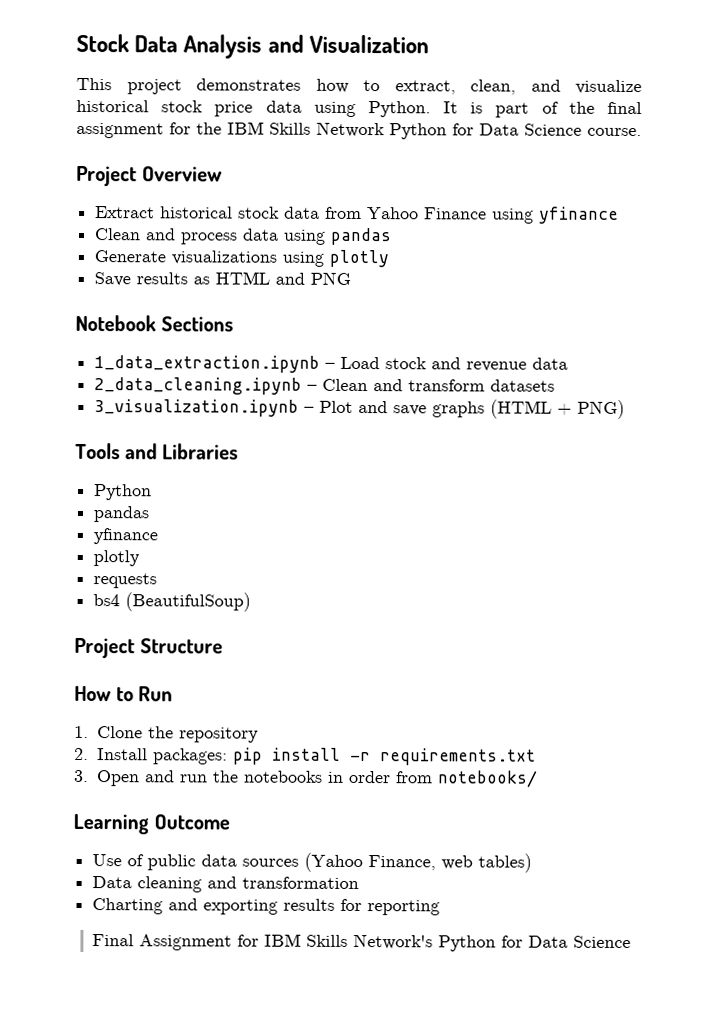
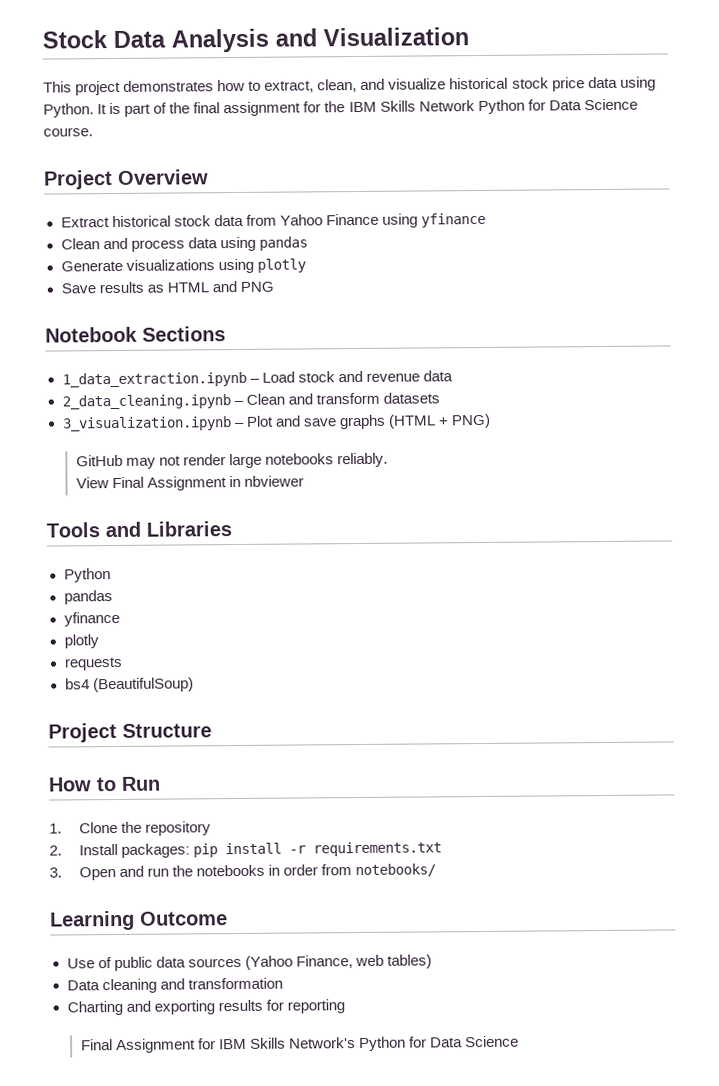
+ GitHub may not render large notebooks reliably.
+ View Final Assignment in nbviewer

